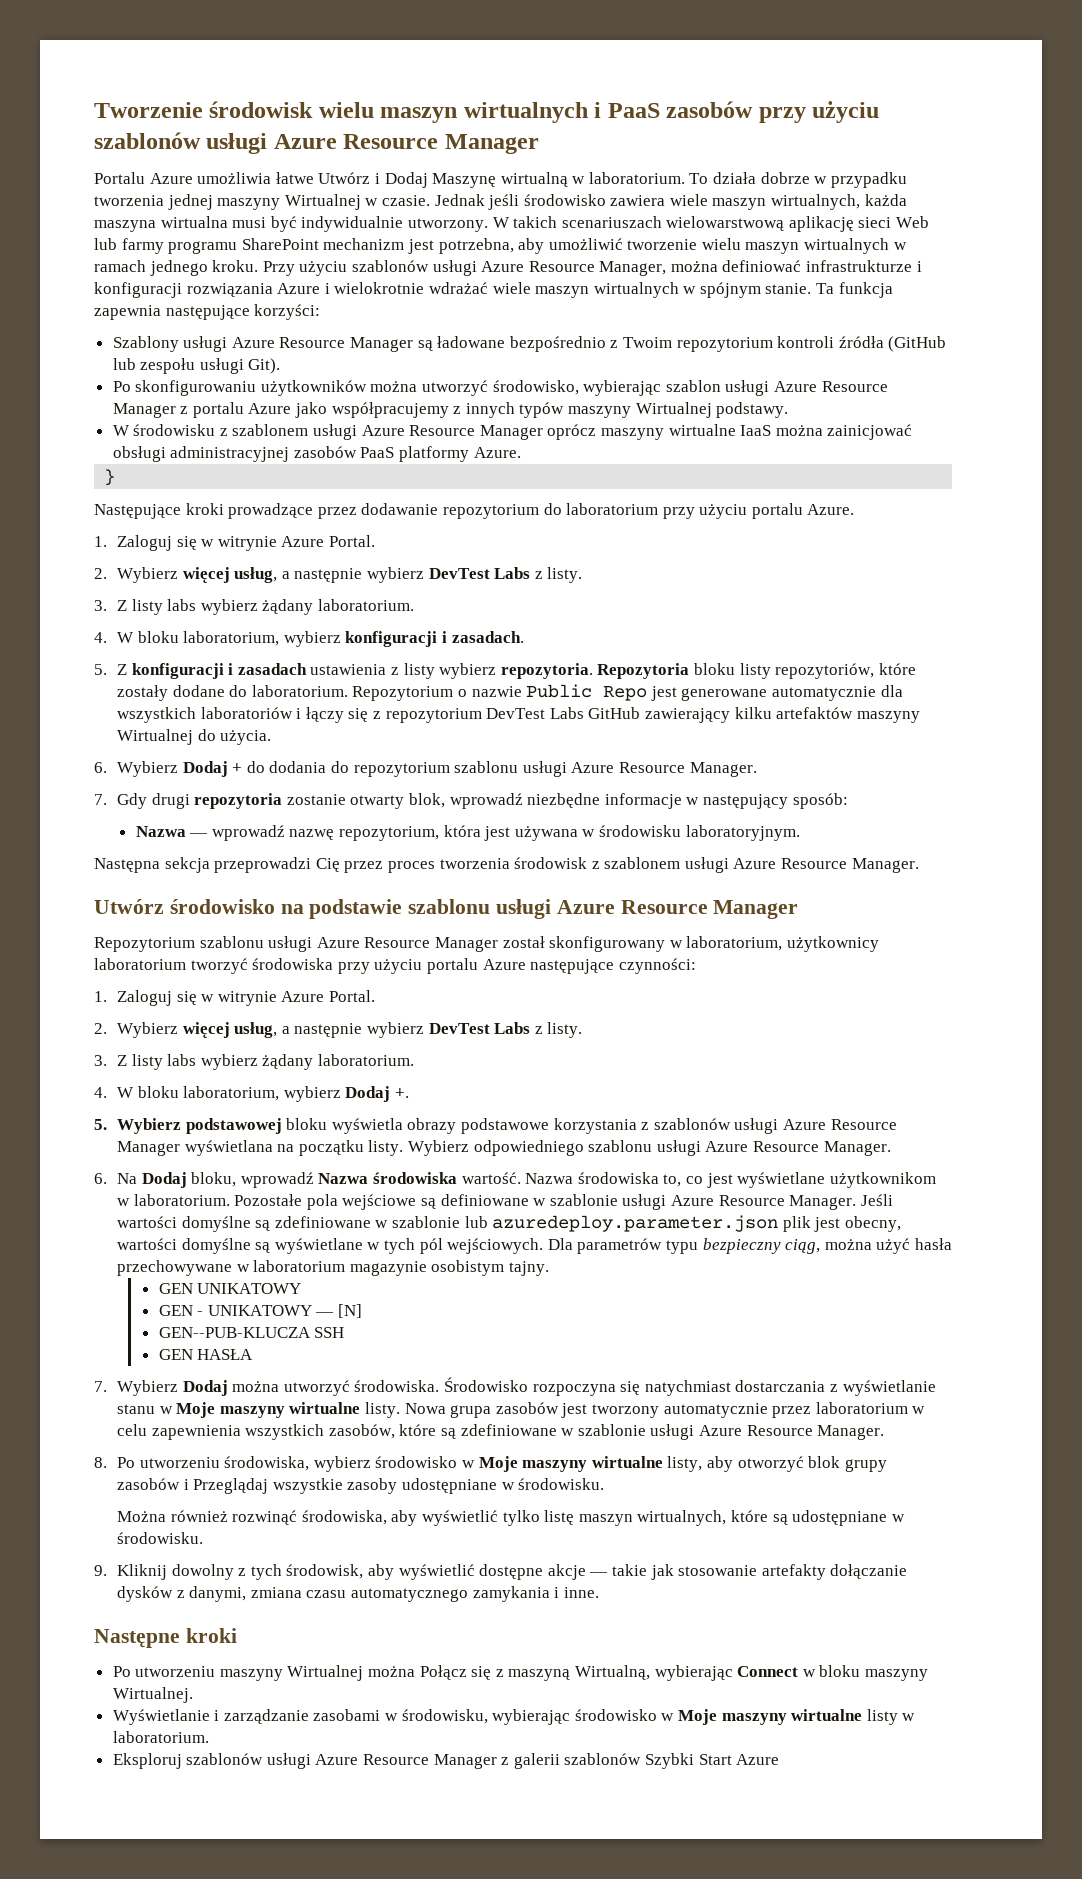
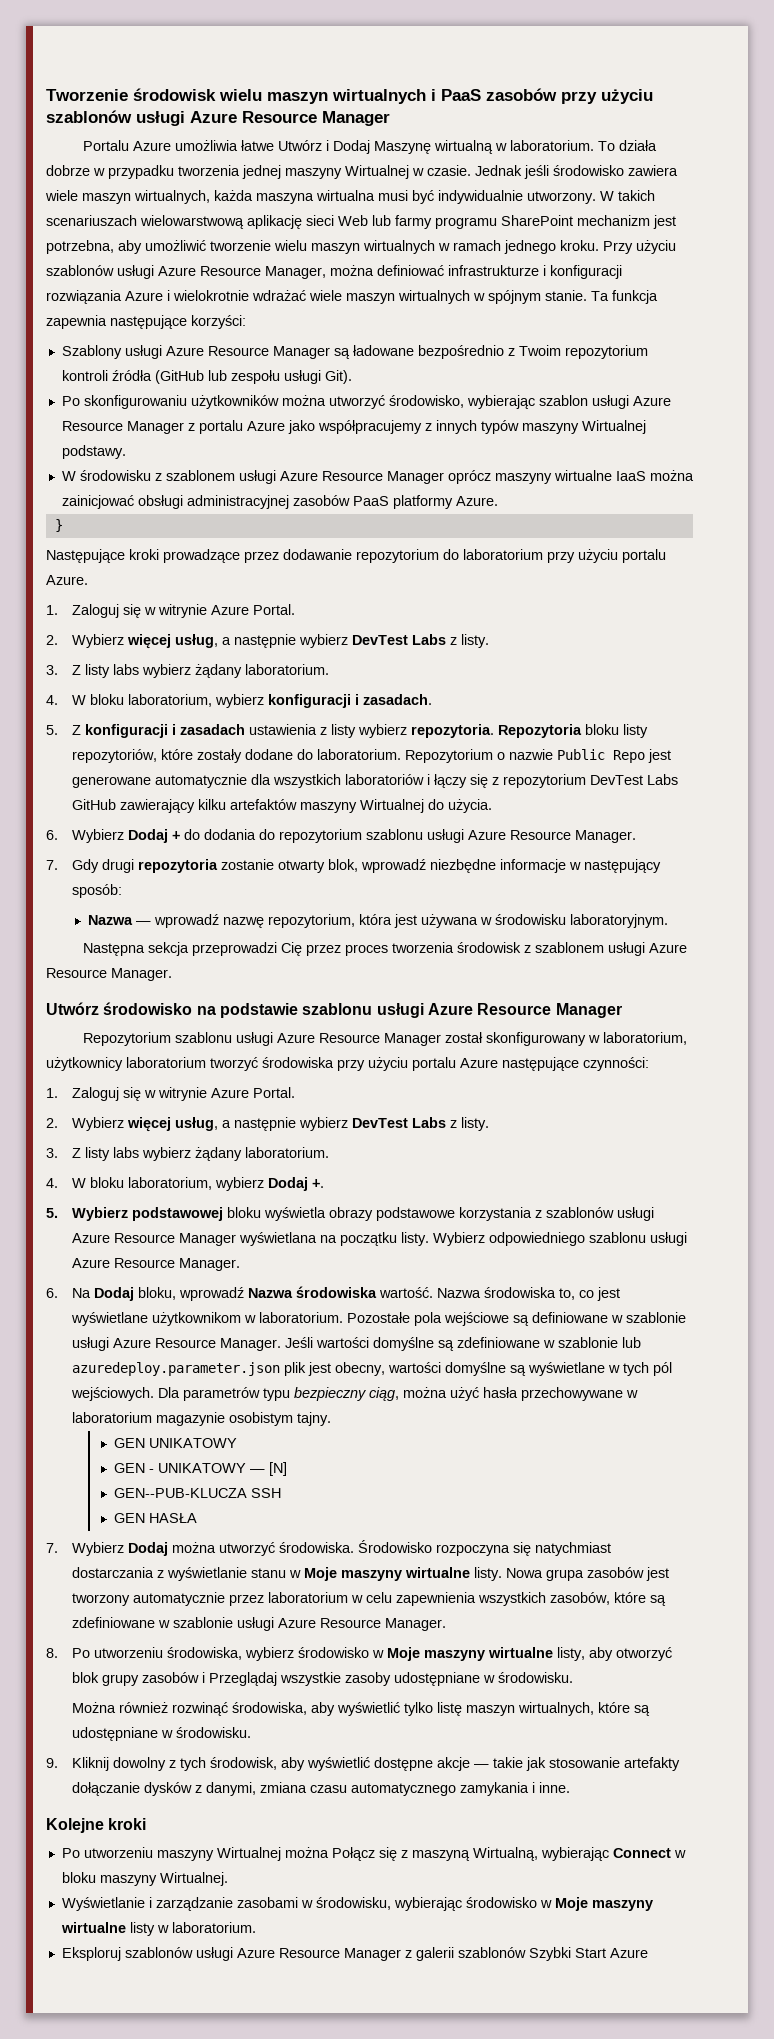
- Następne kroki
+ Kolejne kroki

